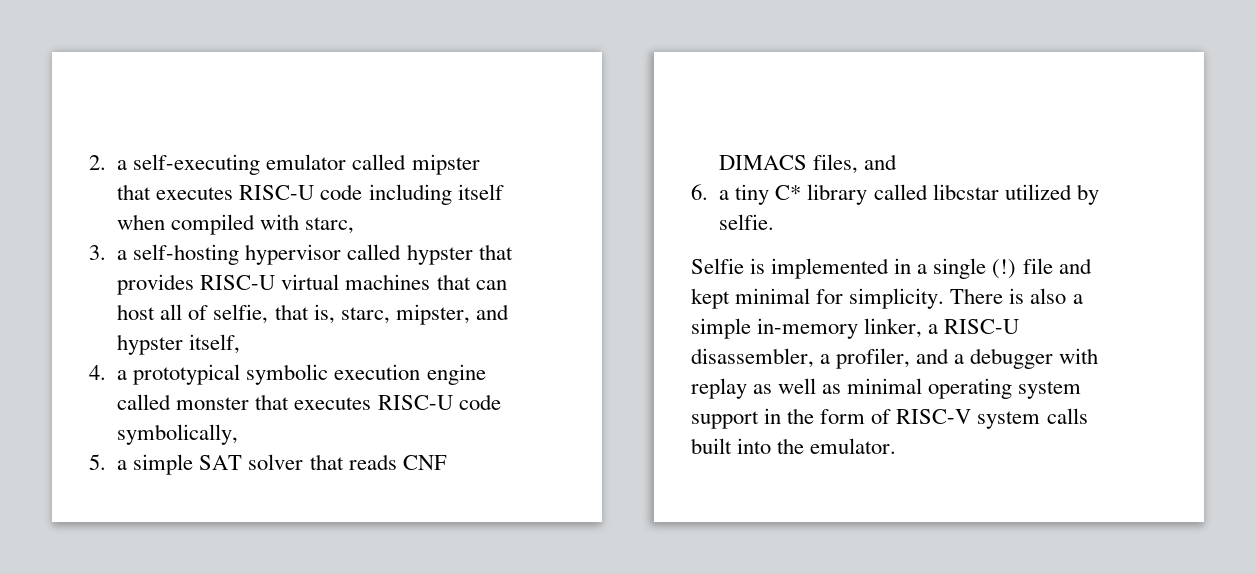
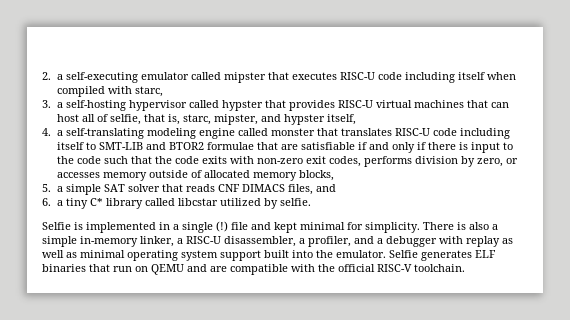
- 4. a prototypical symbolic execution engine called monster that executes RISC-U code symbolically,
+ 4. a self-translating modeling engine called monster that translates RISC-U code including itself to SMT-LIB and BTOR2 formulae that are satisfiable if and only if there is input to the code such that the code exits with non-zero exit codes, performs division by zero, or accesses memory outside of allocated memory blocks,
- There is also a simple in-memory linker, a RISC-U disassembler, a profiler, and a debugger with replay as well as minimal operating system support in the form of RISC-V system calls built into the emulator.
+ There is also a simple in-memory linker, a RISC-U disassembler, a profiler, and a debugger with replay as well as minimal operating system support built into the emulator. Selfie generates ELF binaries that run on QEMU and are compatible with the official RISC-V toolchain.

